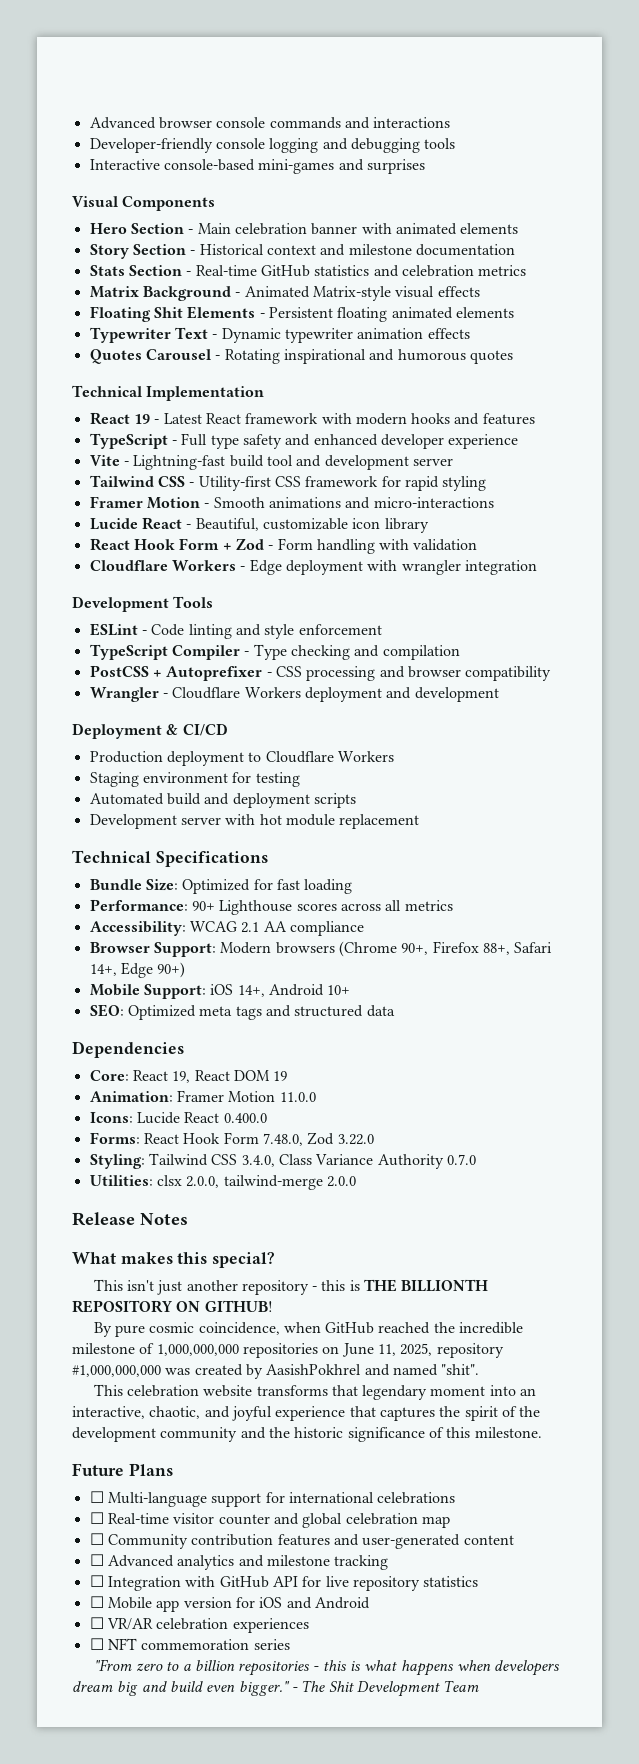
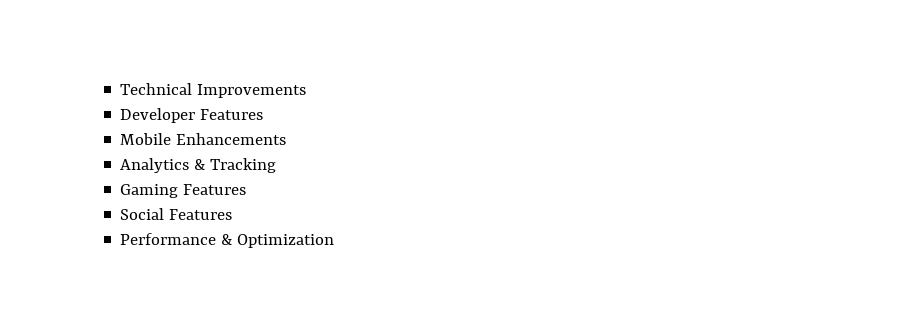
- Advanced browser console commands and interactions
- Developer-friendly console logging and debugging tools
- Interactive console-based mini-games and surprises
- Visual Components
- Hero Section - Main celebration banner with animated elements
- Story Section - Historical context and milestone documentation
- Stats Section - Real-time GitHub statistics and celebration metrics
- Matrix Background - Animated Matrix-style visual effects
- Floating Shit Elements - Persistent floating animated elements
- Typewriter Text - Dynamic typewriter animation effects
- Quotes Carousel - Rotating inspirational and humorous quotes
- Technical Implementation
- React 19 - Latest React framework with modern hooks and features
- TypeScript - Full type safety and enhanced developer experience
- Vite - Lightning-fast build tool and development server
- Tailwind CSS - Utility-first CSS framework for rapid styling
- Framer Motion - Smooth animations and micro-interactions
- Lucide React - Beautiful, customizable icon library
- React Hook Form + Zod - Form handling with validation
- Cloudflare Workers - Edge deployment with wrangler integration
- Development Tools
- ESLint - Code linting and style enforcement
- TypeScript Compiler - Type checking and compilation
- PostCSS + Autoprefixer - CSS processing and browser compatibility
- Wrangler - Cloudflare Workers deployment and development
- Deployment & CI/CD
- Production deployment to Cloudflare Workers
- Staging environment for testing
- Automated build and deployment scripts
- Development server with hot module replacement
- Technical Specifications
- Bundle Size: Optimized for fast loading
- Performance: 90+ Lighthouse scores across all metrics
- Accessibility: WCAG 2.1 AA compliance
- Browser Support: Modern browsers (Chrome 90+, Firefox 88+, Safari 14+, Edge 90+)
- Mobile Support: iOS 14+, Android 10+
- SEO: Optimized meta tags and structured data
- Dependencies
- Core: React 19, React DOM 19
- Animation: Framer Motion 11.0.0
- Icons: Lucide React 0.400.0
- Forms: React Hook Form 7.48.0, Zod 3.22.0
- Styling: Tailwind CSS 3.4.0, Class Variance Authority 0.7.0
- Utilities: clsx 2.0.0, tailwind-merge 2.0.0
- Release Notes
- What makes this special?
- This isn't just another repository - this is THE BILLIONTH REPOSITORY ON GITHUB!
- By pure cosmic coincidence, when GitHub reached the incredible milestone of 1,000,000,000 repositories on June 11, 2025, repository #1,000,000,000 was created by AasishPokhrel and named "shit".
- This celebration website transforms that legendary moment into an interactive, chaotic, and joyful experience that captures the spirit of the development community and the historic significance of this milestone.
- Future Plans
- ☐ Multi-language support for international celebrations
- ☐ Real-time visitor counter and global celebration map
- ☐ Community contribution features and user-generated content
- ☐ Advanced analytics and milestone tracking
- ☐ Integration with GitHub API for live repository statistics
- ☐ Mobile app version for iOS and Android
- ☐ VR/AR celebration experiences
- ☐ NFT commemoration series
- "From zero to a billion repositories - this is what happens when developers dream big and build even bigger." - The Shit Development Team
+ Technical Improvements
+ Developer Features
+ Mobile Enhancements
+ Analytics & Tracking
+ Gaming Features
+ Social Features
+ Performance & Optimization

